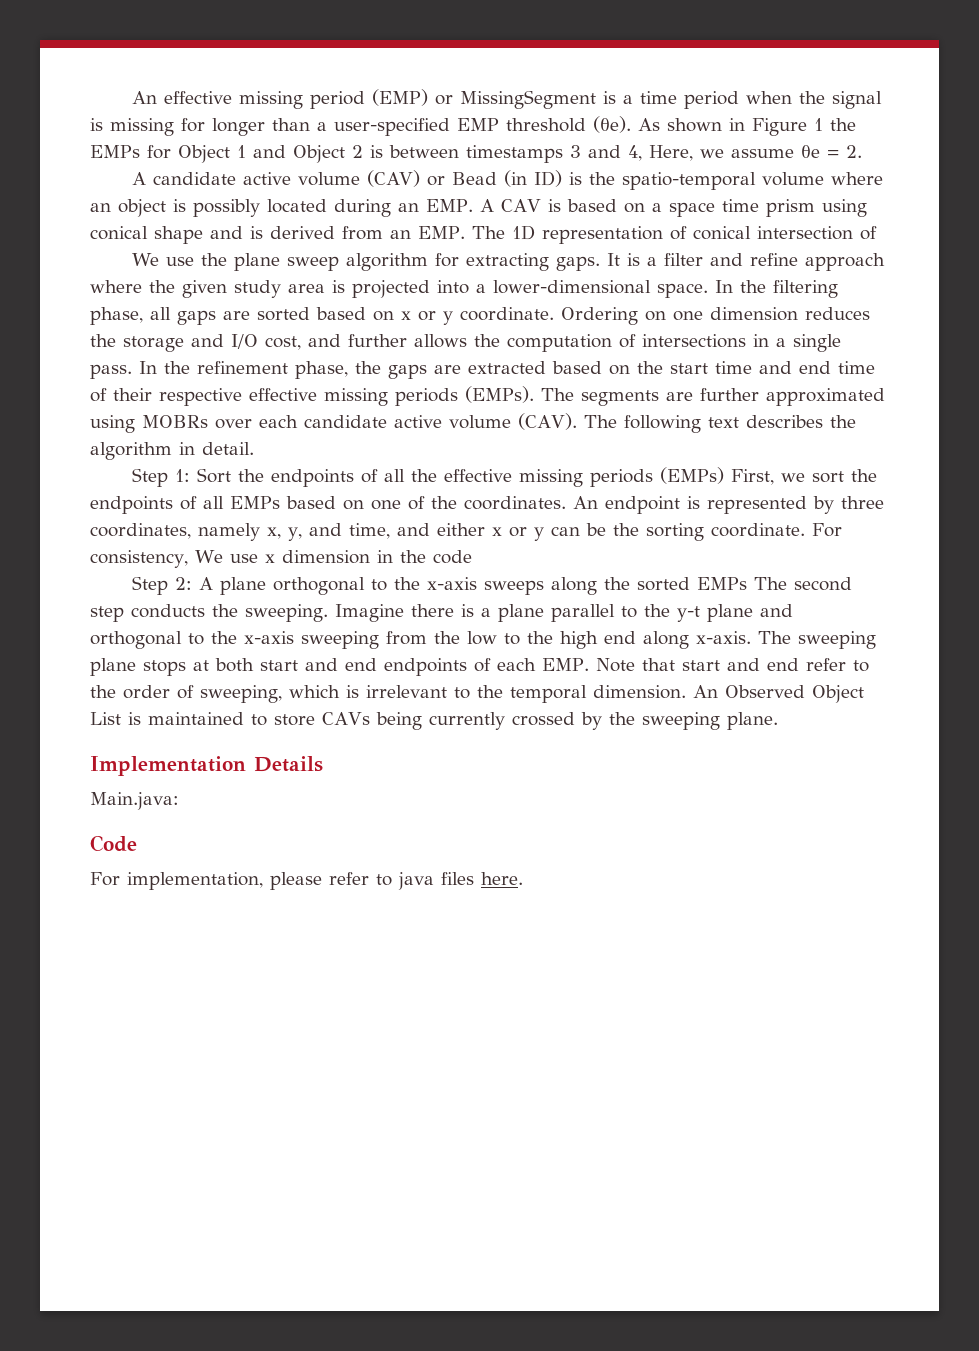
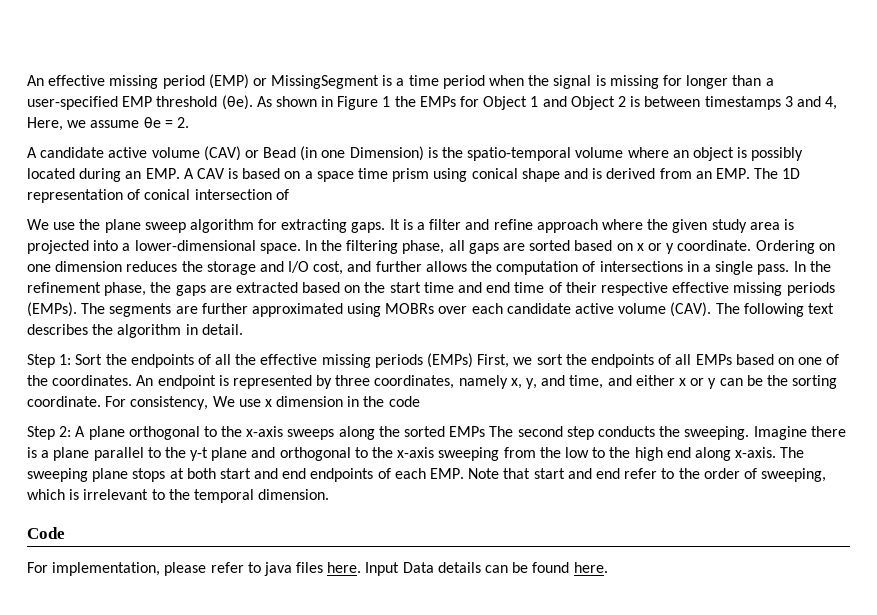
- A candidate active volume (CAV) or Bead (in ID) is the spatio-temporal volume where an object is possibly located during an EMP. A CAV is based on a space time prism using conical shape and is derived from an EMP. The 1D representation of conical intersection of
+ A candidate active volume (CAV) or Bead (in one Dimension) is the spatio-temporal volume where an object is possibly located during an EMP. A CAV is based on a space time prism using conical shape and is derived from an EMP. The 1D representation of conical intersection of
- An Observed Object List is maintained to store CAVs being currently crossed by the sweeping plane.
- Implementation Details
- Main.java:
+ Input Data details can be found here.

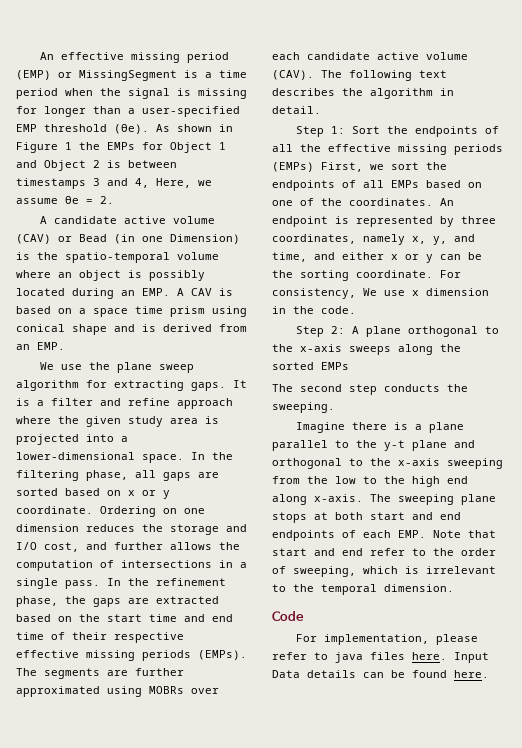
- A candidate active volume (CAV) or Bead (in one Dimension) is the spatio-temporal volume where an object is possibly located during an EMP. A CAV is based on a space time prism using conical shape and is derived from an EMP. The 1D representation of conical intersection of
+ A candidate active volume (CAV) or Bead (in one Dimension) is the spatio-temporal volume where an object is possibly located during an EMP. A CAV is based on a space time prism using conical shape and is derived from an EMP.
- For consistency, We use x dimension in the code
+ For consistency, We use x dimension in the code.
- Step 2: A plane orthogonal to the x-axis sweeps along the sorted EMPs The second step conducts the sweeping. Imagine there is a plane parallel to the y-t plane and orthogonal to the x-axis sweeping from the low to the high end along x-axis.
+ Step 2: A plane orthogonal to the x-axis sweeps along the sorted EMPs
+ The second step conducts the sweeping.
+ Imagine there is a plane parallel to the y-t plane and orthogonal to the x-axis sweeping from the low to the high end along x-axis.

